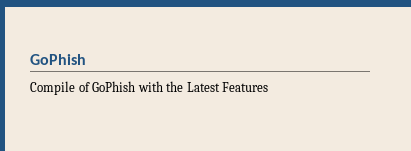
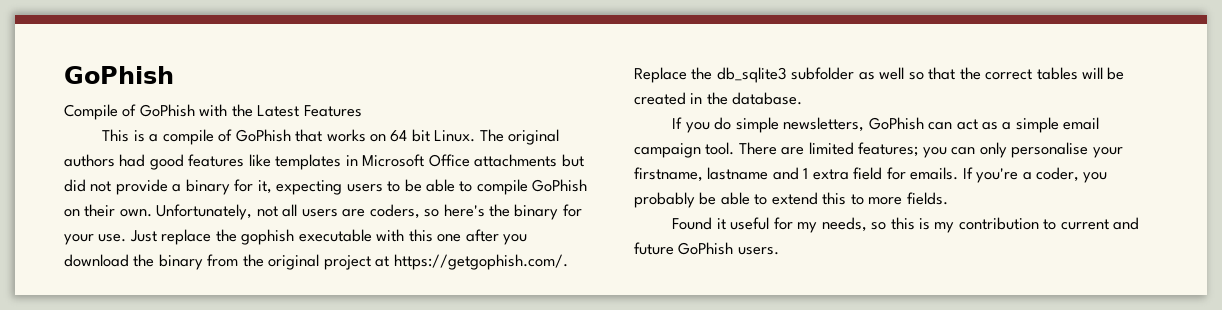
+ This is a compile of GoPhish that works on 64 bit Linux. The original authors had good features like templates in Microsoft Office attachments but did not provide a binary for it, expecting users to be able to compile GoPhish on their own. Unfortunately, not all users are coders, so here's the binary for your use. Just replace the gophish executable with this one after you download the binary from the original project at https://getgophish.com/. Replace the db_sqlite3 subfolder as well so that the correct tables will be created in the database.
+ If you do simple newsletters, GoPhish can act as a simple email campaign tool. There are limited features; you can only personalise your firstname, lastname and 1 extra field for emails. If you're a coder, you probably be able to extend this to more fields.
+ Found it useful for my needs, so this is my contribution to current and future GoPhish users.

